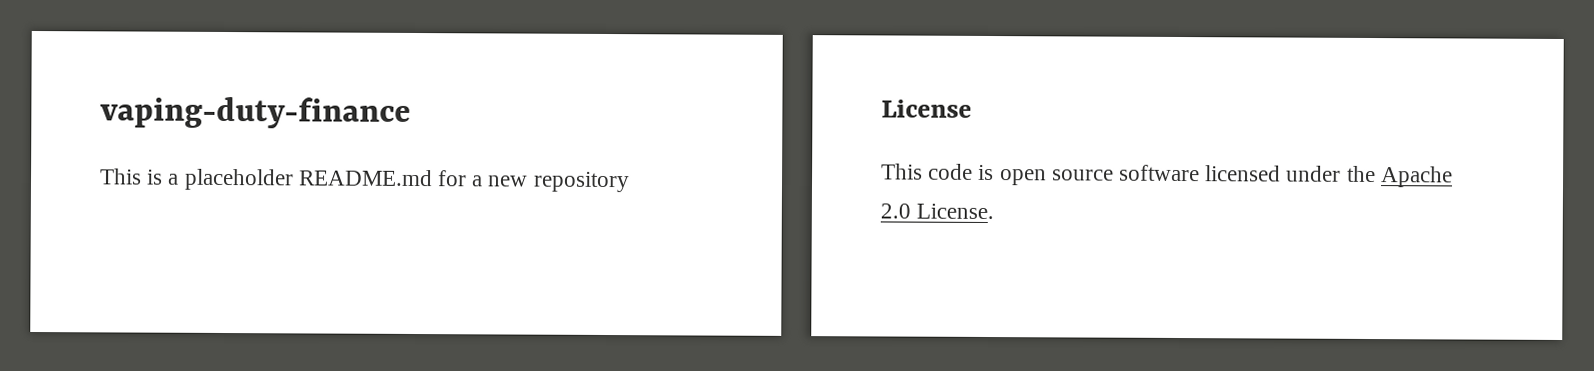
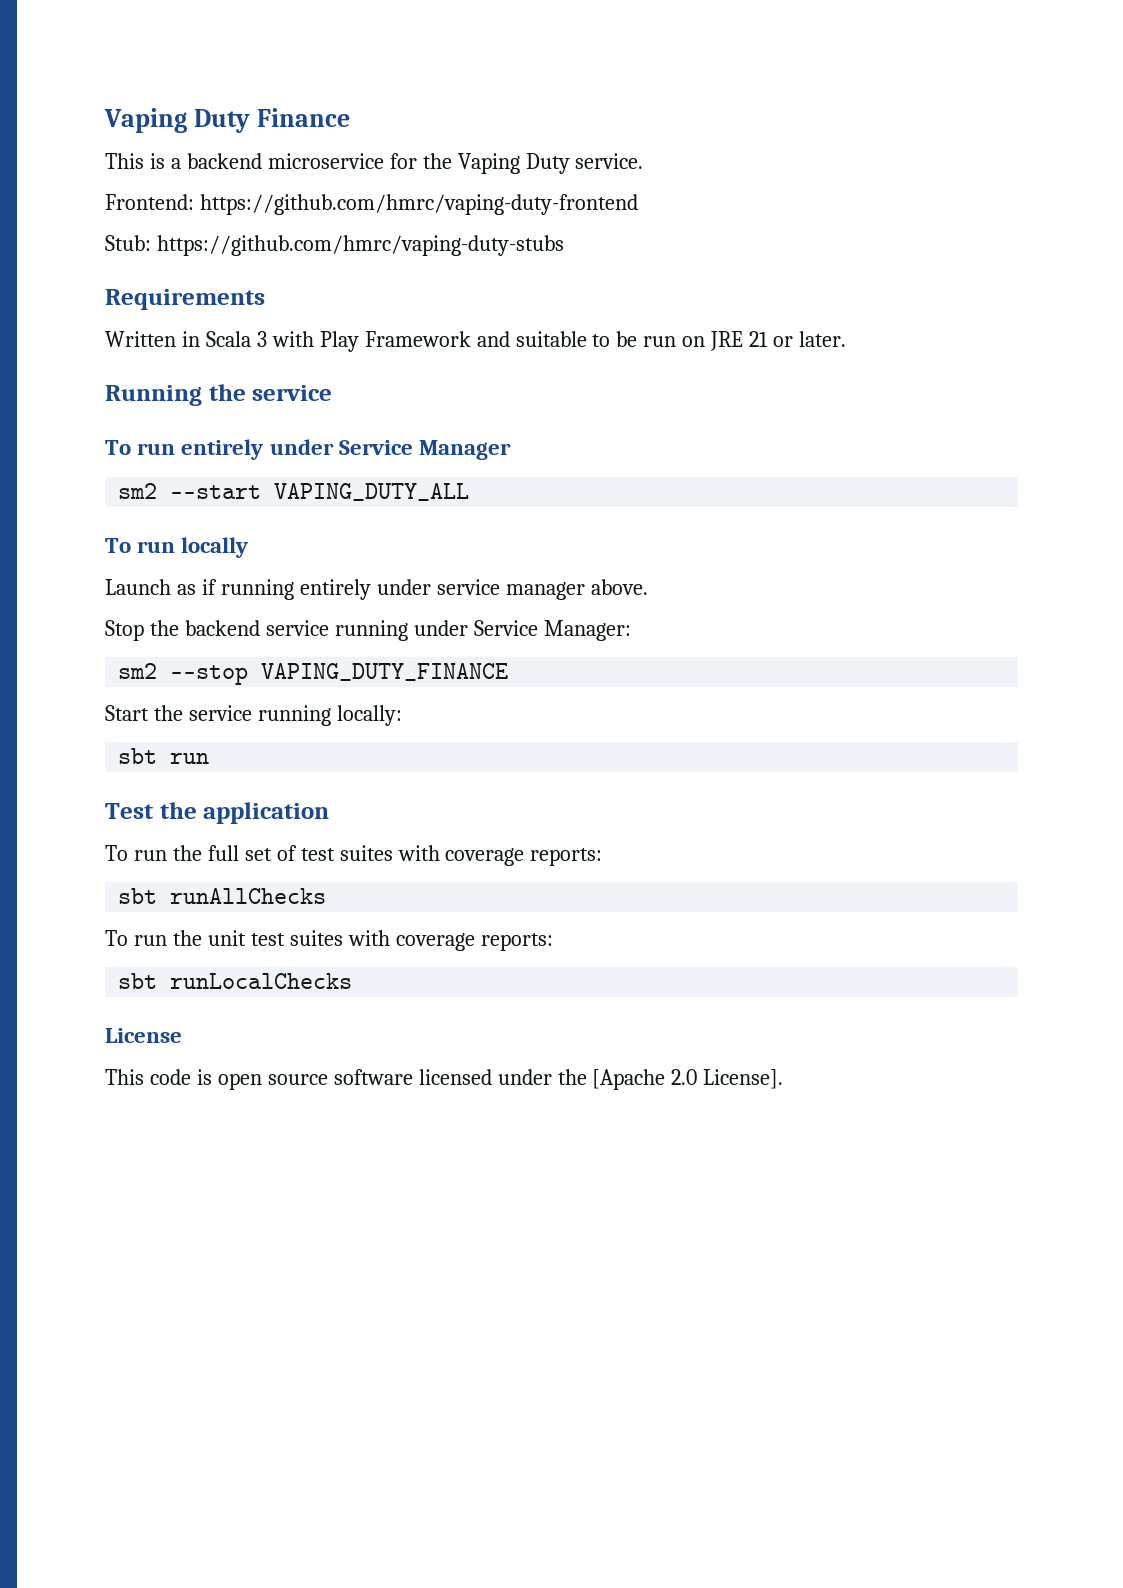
- vaping-duty-finance
+ Vaping Duty Finance
- This is a placeholder README.md for a new repository
+ This is a backend microservice for the Vaping Duty service.
+ Frontend: https://github.com/hmrc/vaping-duty-frontend
+ Stub: https://github.com/hmrc/vaping-duty-stubs
+ Requirements
+ Written in Scala 3 with Play Framework and suitable to be run on JRE 21 or later.
+ Running the service
+ To run entirely under Service Manager
+ sm2 --start VAPING_DUTY_ALL
+ To run locally
+ Launch as if running entirely under service manager above.
+ Stop the backend service running under Service Manager:
+ sm2 --stop VAPING_DUTY_FINANCE
+ Start the service running locally:
+ sbt run
+ Test the application
+ To run the full set of test suites with coverage reports:
+ sbt runAllChecks
+ To run the unit test suites with coverage reports:
+ sbt runLocalChecks
- This code is open source software licensed under the Apache 2.0 License.
+ This code is open source software licensed under the [Apache 2.0 License].

